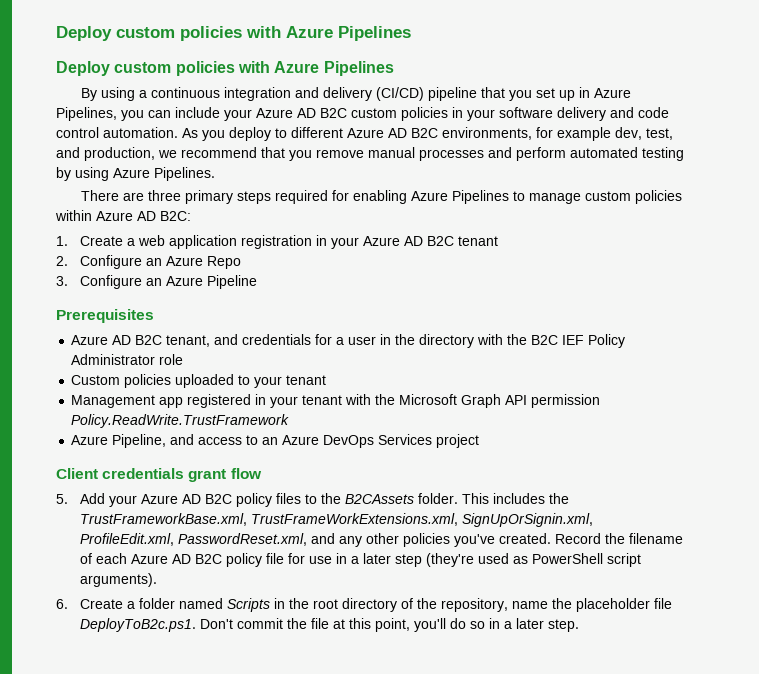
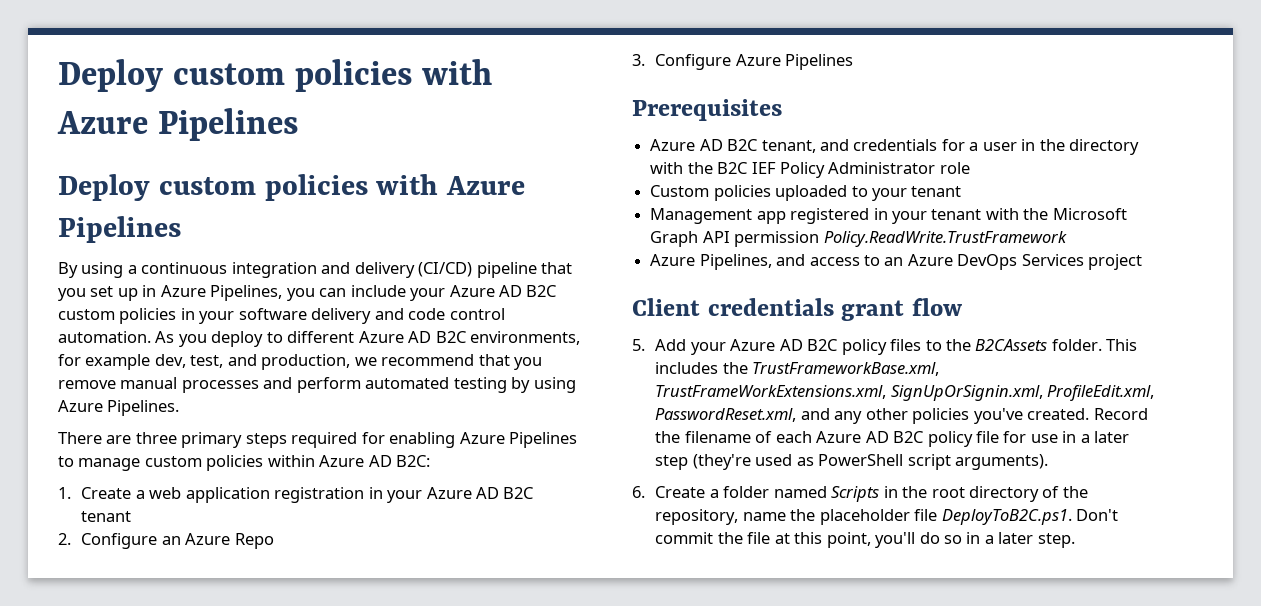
- 3. Configure an Azure Pipeline
+ 3. Configure Azure Pipelines
- Azure Pipeline, and access to an Azure DevOps Services project
+ Azure Pipelines, and access to an Azure DevOps Services project
- 6. Create a folder named Scripts in the root directory of the repository, name the placeholder file DeployToB2c.ps1. Don't commit the file at this point, you'll do so in a later step.
+ 6. Create a folder named Scripts in the root directory of the repository, name the placeholder file DeployToB2C.ps1. Don't commit the file at this point, you'll do so in a later step.

